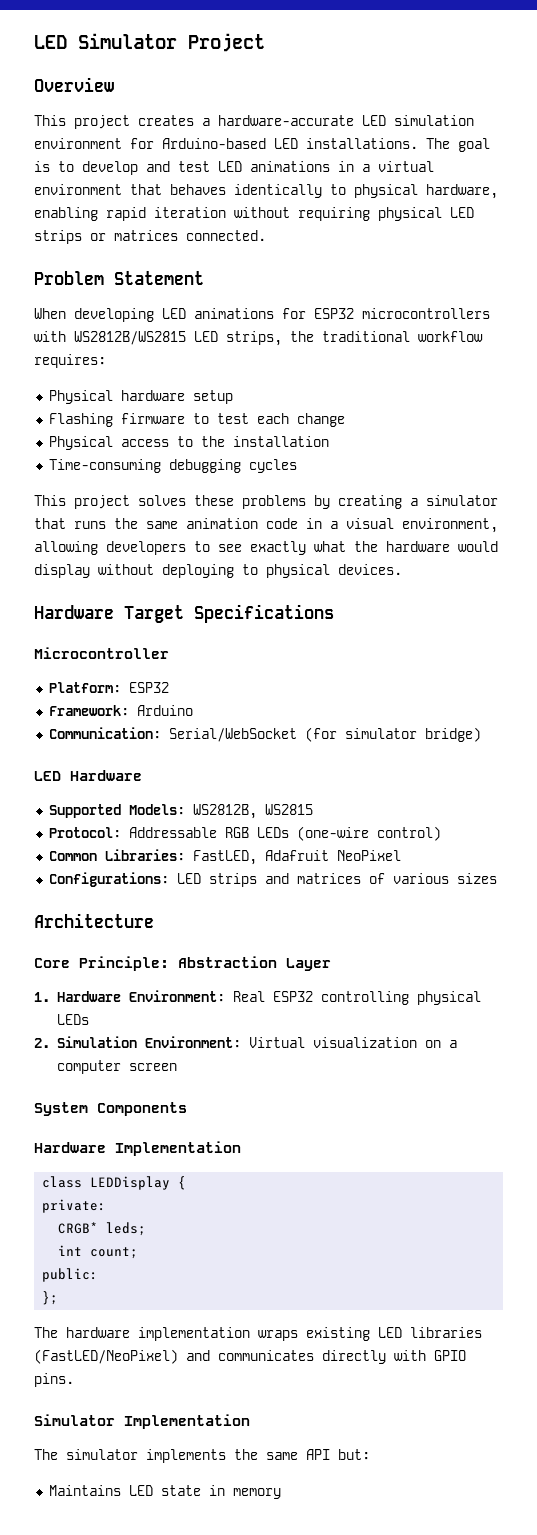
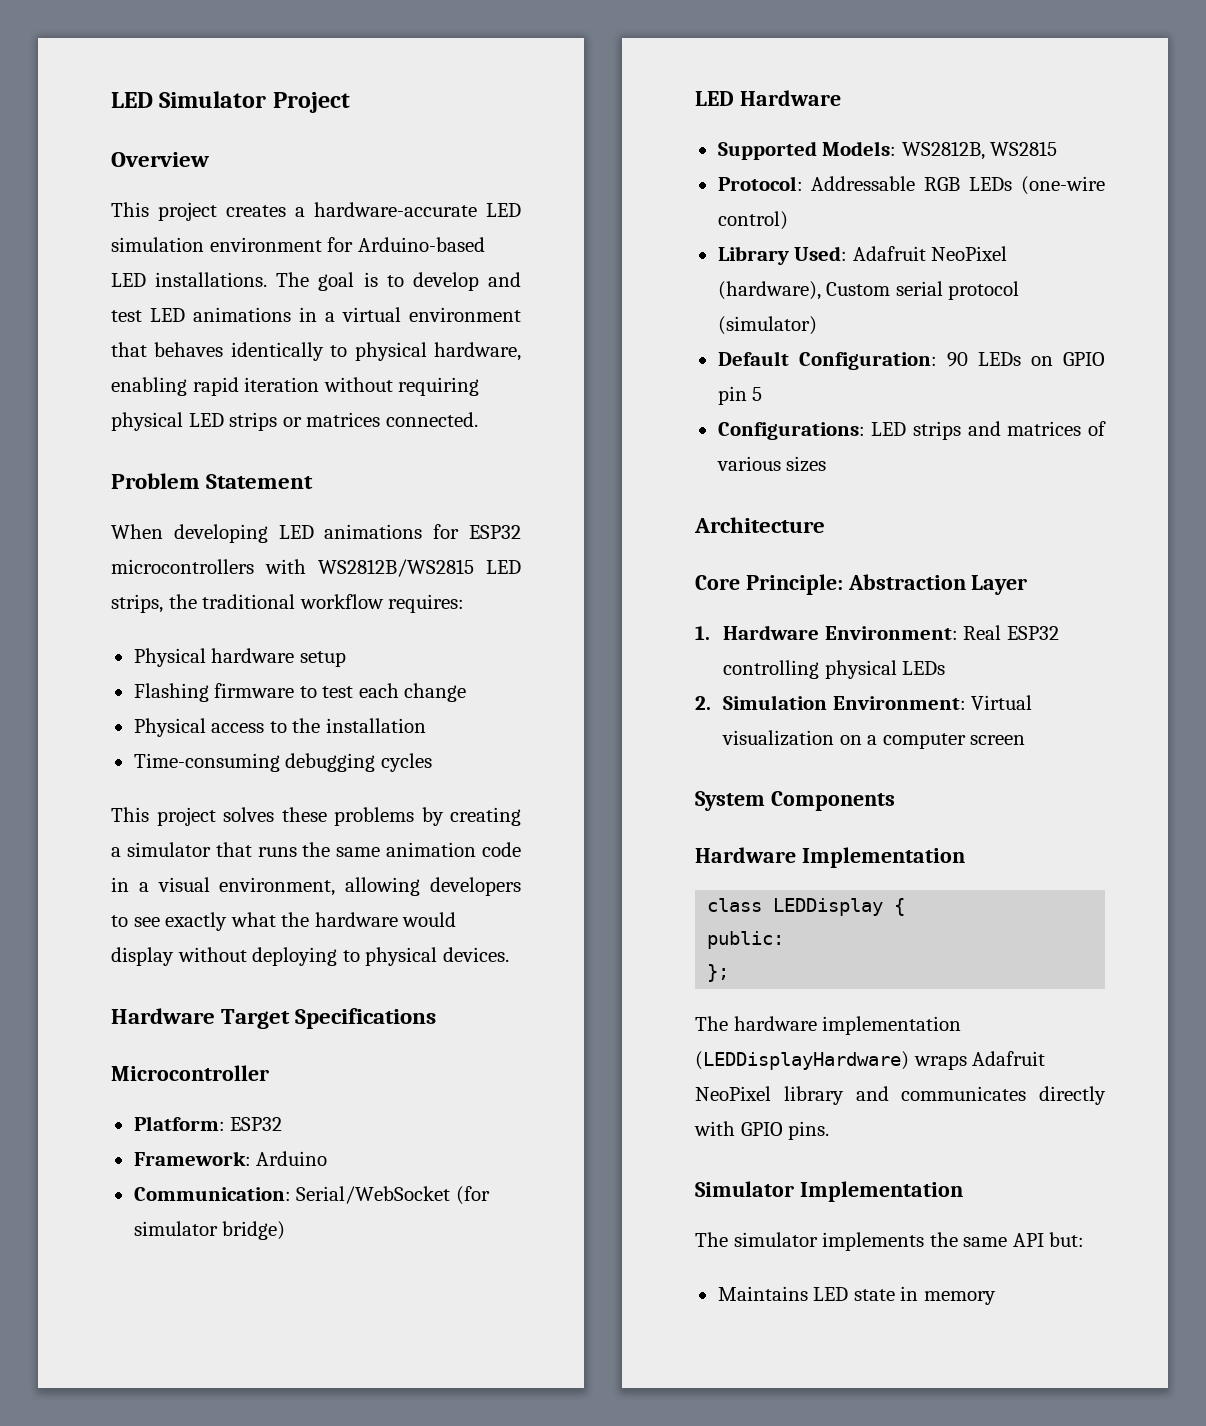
- Common Libraries: FastLED, Adafruit NeoPixel
+ Library Used: Adafruit NeoPixel (hardware), Custom serial protocol (simulator)
+ Default Configuration: 90 LEDs on GPIO pin 5
- private:
- CRGB* leds;
- int count;
- The hardware implementation wraps existing LED libraries (FastLED/NeoPixel) and communicates directly with GPIO pins.
+ The hardware implementation (LEDDisplayHardware) wraps Adafruit NeoPixel library and communicates directly with GPIO pins.

